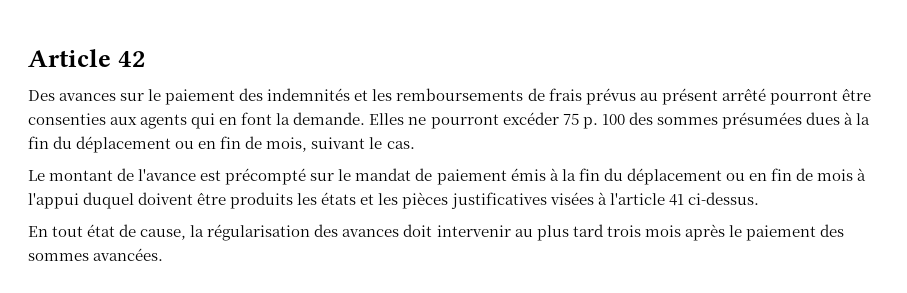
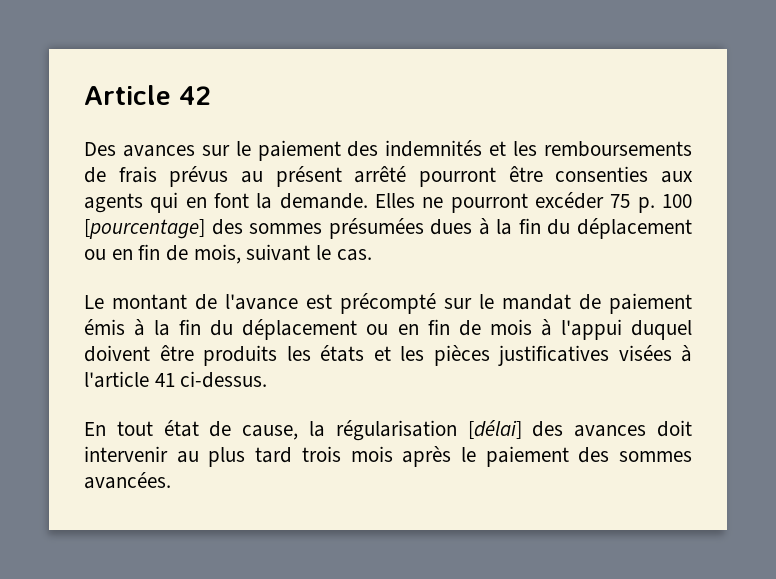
- Elles ne pourront excéder 75 p. 100 des sommes présumées dues à la fin du déplacement ou en fin de mois, suivant le cas.
+ Elles ne pourront excéder 75 p. 100 [pourcentage] des sommes présumées dues à la fin du déplacement ou en fin de mois, suivant le cas.
- En tout état de cause, la régularisation des avances doit intervenir au plus tard trois mois après le paiement des sommes avancées.
+ En tout état de cause, la régularisation [délai] des avances doit intervenir au plus tard trois mois après le paiement des sommes avancées.

